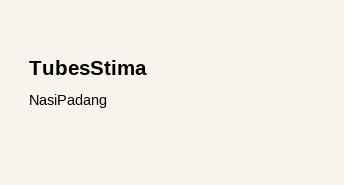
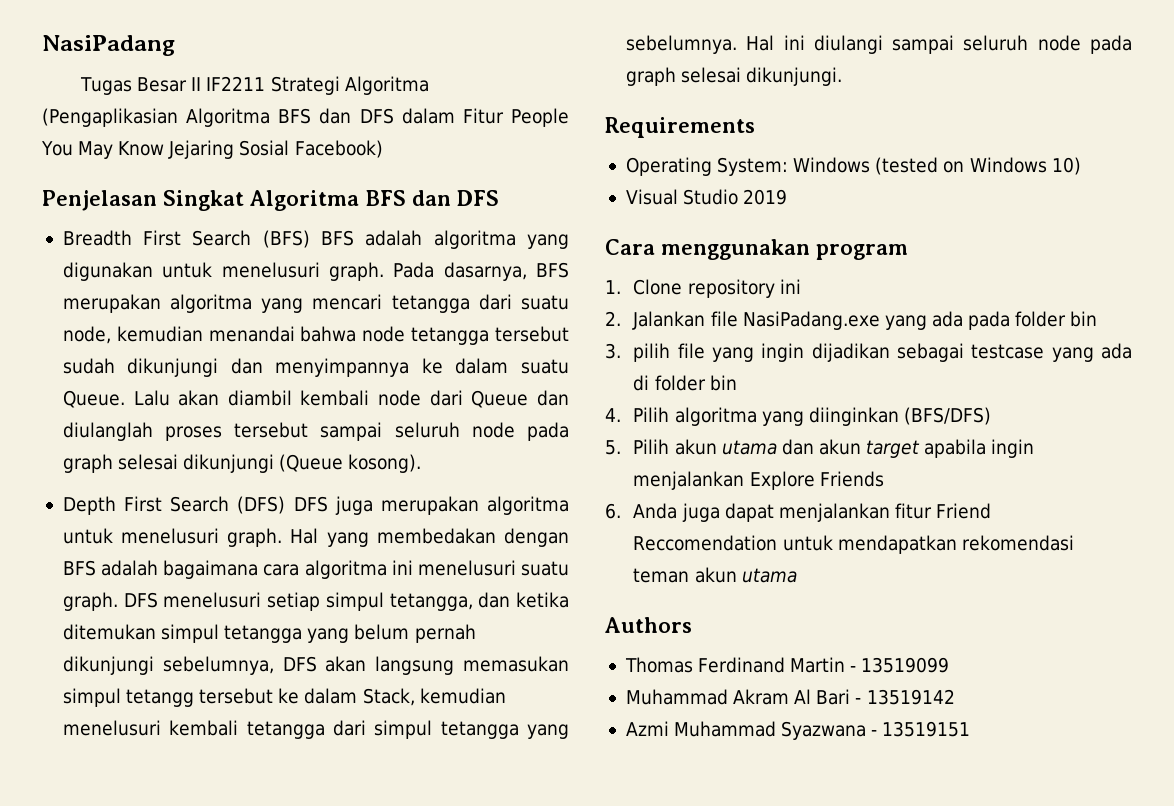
- TubesStima
  NasiPadang
+ Tugas Besar II IF2211 Strategi Algoritma (Pengaplikasian Algoritma BFS dan DFS dalam Fitur People You May Know Jejaring Sosial Facebook)
+ Penjelasan Singkat Algoritma BFS dan DFS
+ Breadth First Search (BFS) BFS adalah algoritma yang digunakan untuk menelusuri graph. Pada dasarnya, BFS merupakan algoritma yang mencari tetangga dari suatu node, kemudian menandai bahwa node tetangga tersebut sudah dikunjungi dan menyimpannya ke dalam suatu Queue. Lalu akan diambil kembali node dari Queue dan diulanglah proses tersebut sampai seluruh node pada graph selesai dikunjungi (Queue kosong).
+ Depth First Search (DFS) DFS juga merupakan algoritma untuk menelusuri graph. Hal yang membedakan dengan BFS adalah bagaimana cara algoritma ini menelusuri suatu graph. DFS menelusuri setiap simpul tetangga, dan ketika ditemukan simpul tetangga yang belum pernah dikunjungi sebelumnya, DFS akan langsung memasukan simpul tetangg tersebut ke dalam Stack, kemudian menelusuri kembali tetangga dari simpul tetangga yang sebelumnya. Hal ini diulangi sampai seluruh node pada graph selesai dikunjungi.
+ Requirements
+ Operating System: Windows (tested on Windows 10)
+ Visual Studio 2019
+ Cara menggunakan program
+ 1. Clone repository ini
+ 2. Jalankan file NasiPadang.exe yang ada pada folder bin
+ 3. pilih file yang ingin dijadikan sebagai testcase yang ada di folder bin
+ 4. Pilih algoritma yang diinginkan (BFS/DFS)
+ 5. Pilih akun utama dan akun target apabila ingin menjalankan Explore Friends
+ 6. Anda juga dapat menjalankan fitur Friend Reccomendation untuk mendapatkan rekomendasi teman akun utama
+ Authors
+ Thomas Ferdinand Martin - 13519099
+ Muhammad Akram Al Bari - 13519142
+ Azmi Muhammad Syazwana - 13519151

